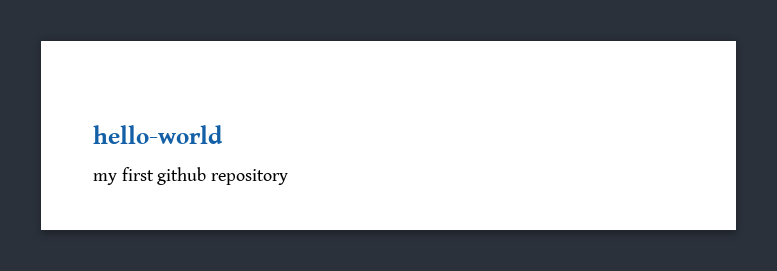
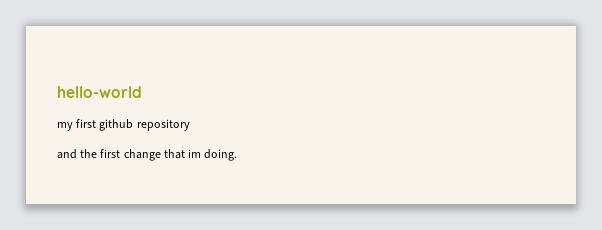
+ and the first change that im doing.

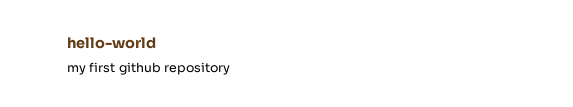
- and the first change that im doing.

